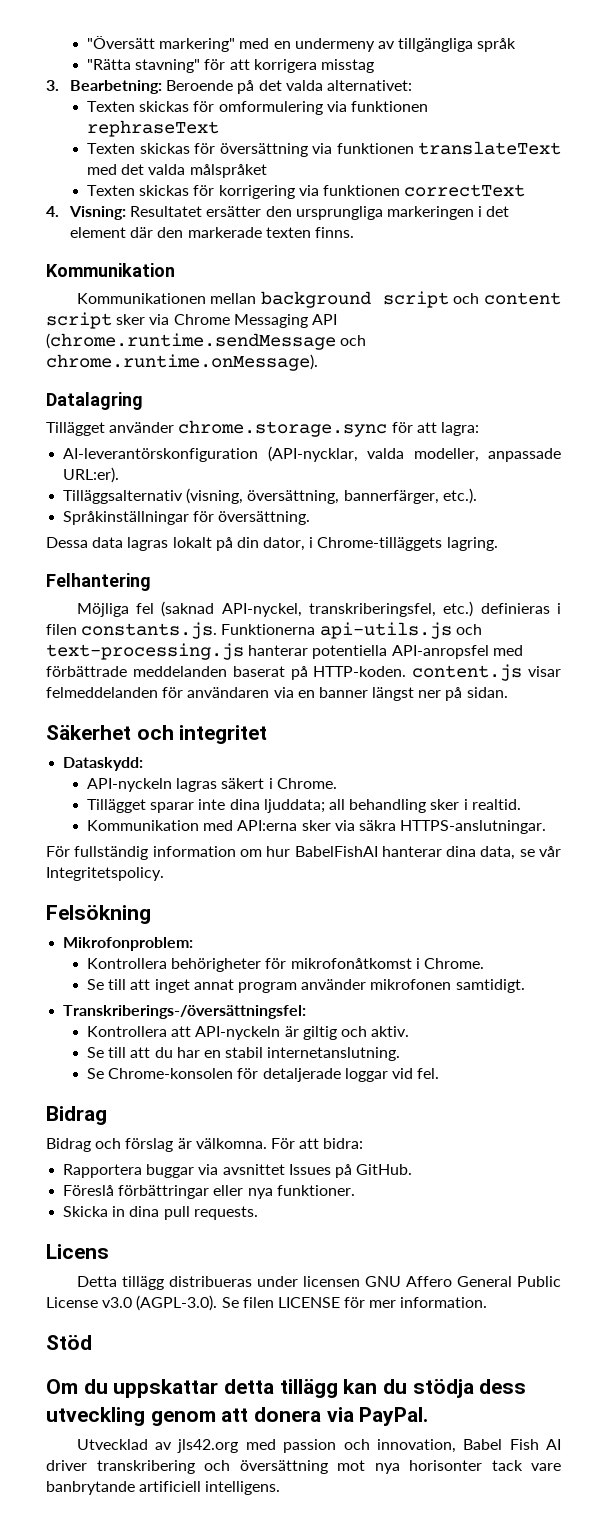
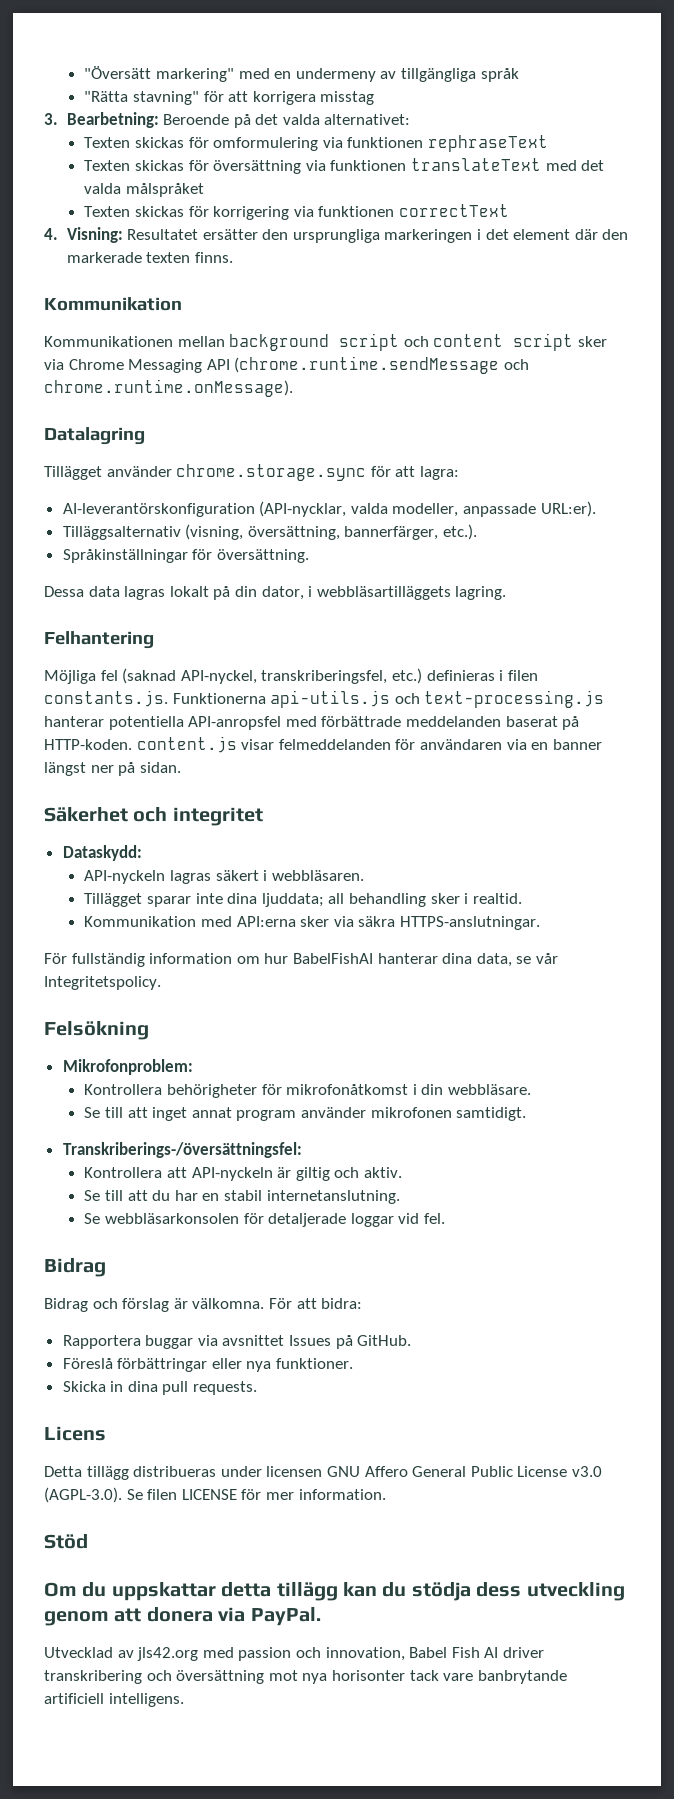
- Dessa data lagras lokalt på din dator, i Chrome-tilläggets lagring.
+ Dessa data lagras lokalt på din dator, i webbläsartilläggets lagring.
- API-nyckeln lagras säkert i Chrome.
+ API-nyckeln lagras säkert i webbläsaren.
- Kontrollera behörigheter för mikrofonåtkomst i Chrome.
+ Kontrollera behörigheter för mikrofonåtkomst i din webbläsare.
- Se Chrome-konsolen för detaljerade loggar vid fel.
+ Se webbläsarkonsolen för detaljerade loggar vid fel.

